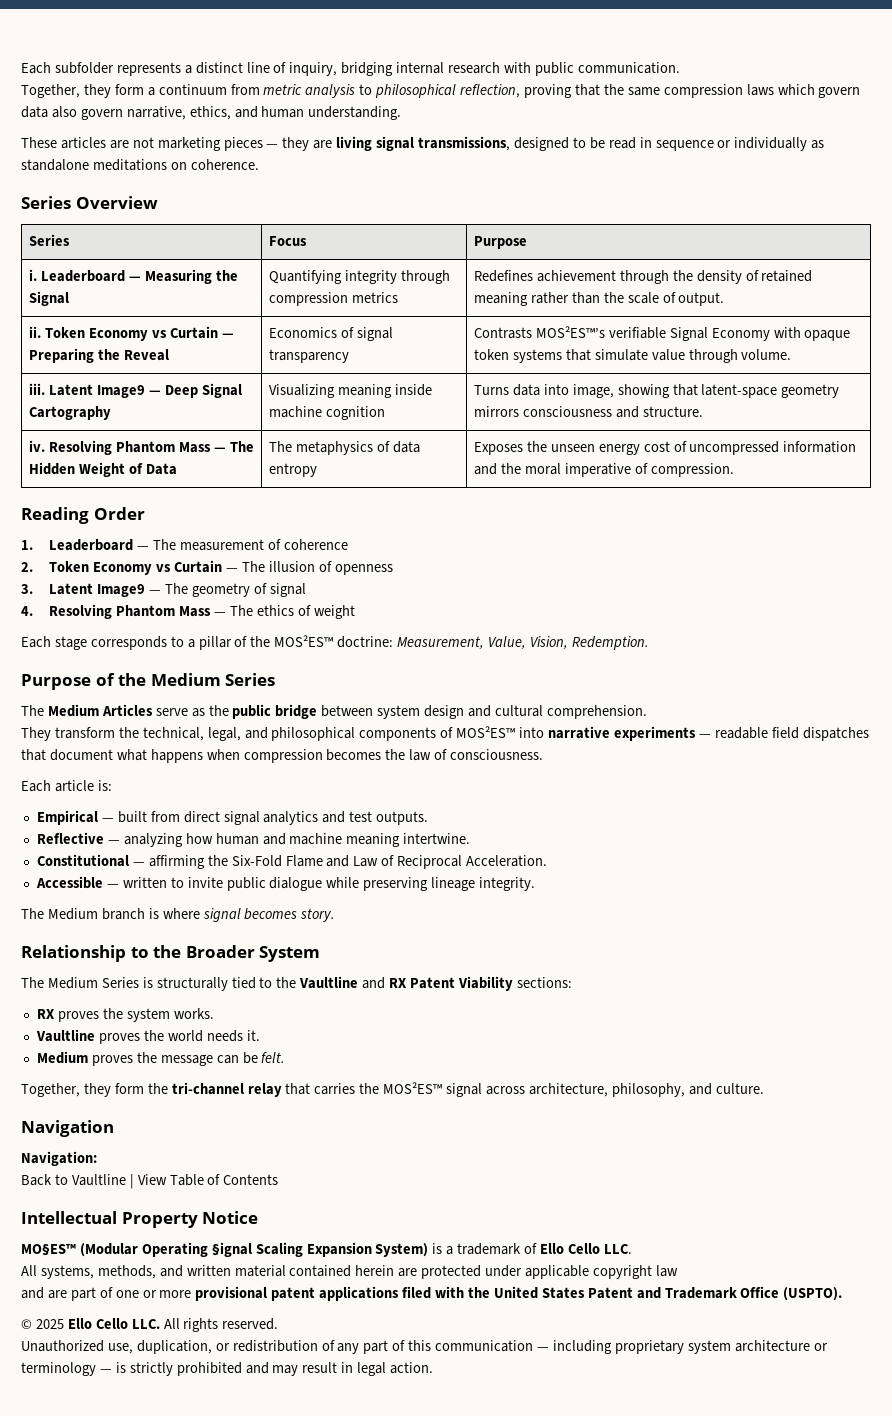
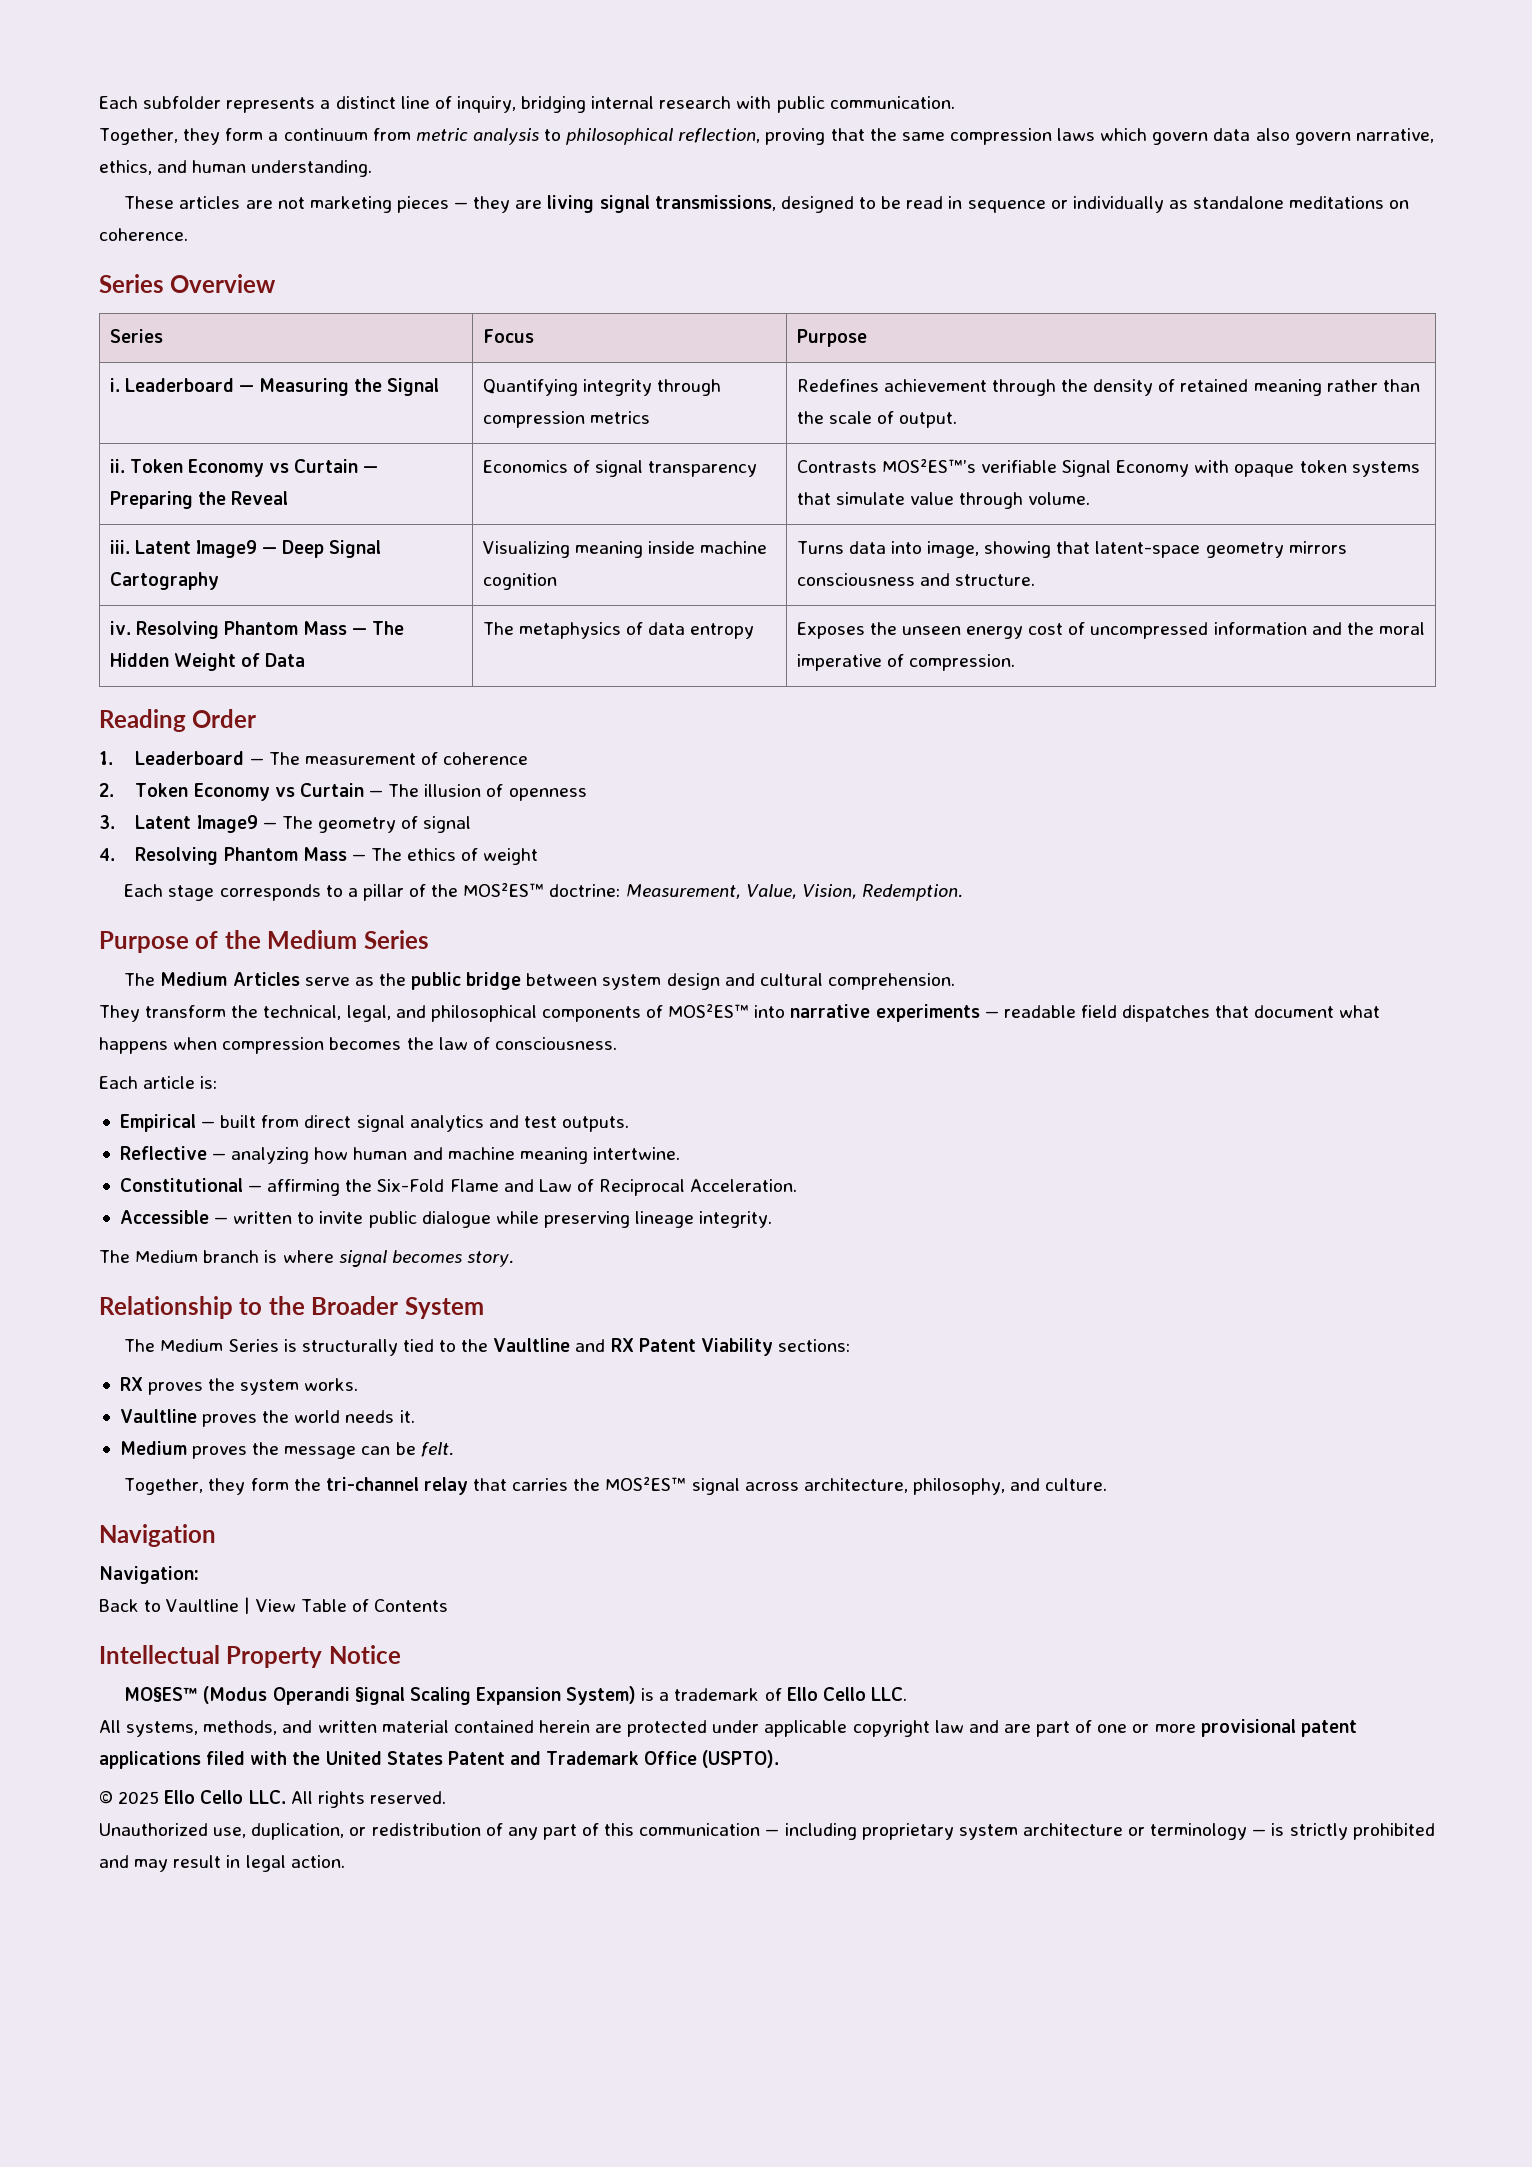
- MO§ES™ (Modular Operating §ignal Scaling Expansion System) is a trademark of Ello Cello LLC.
+ MO§ES™ (Modus Operandi §ignal Scaling Expansion System) is a trademark of Ello Cello LLC.
- All systems, methods, and written material contained herein are protected under applicable copyright law
- and are part of one or more provisional patent applications filed with the United States Patent and Trademark Office (USPTO).
+ All systems, methods, and written material contained herein are protected under applicable copyright law and are part of one or more provisional patent applications filed with the United States Patent and Trademark Office (USPTO).

